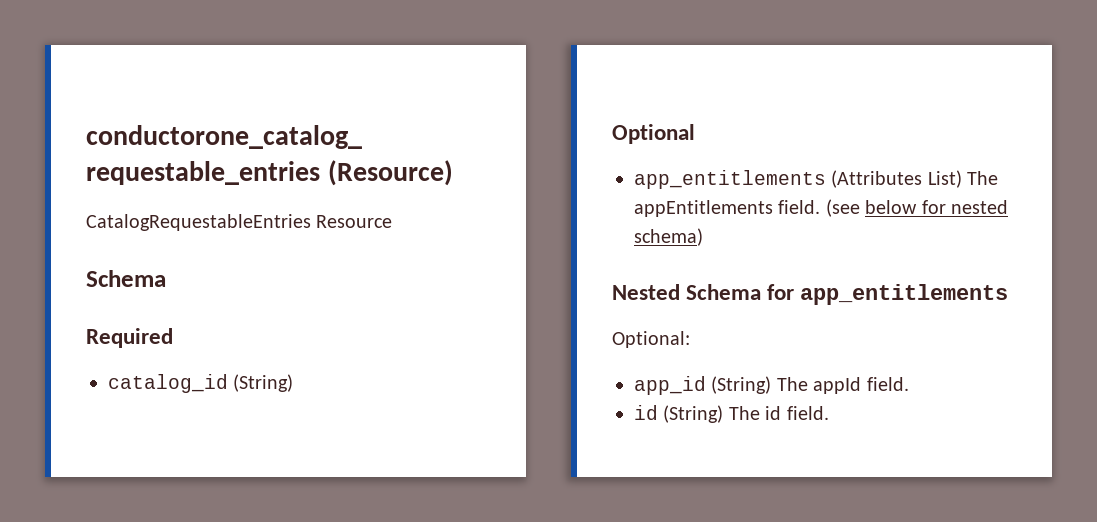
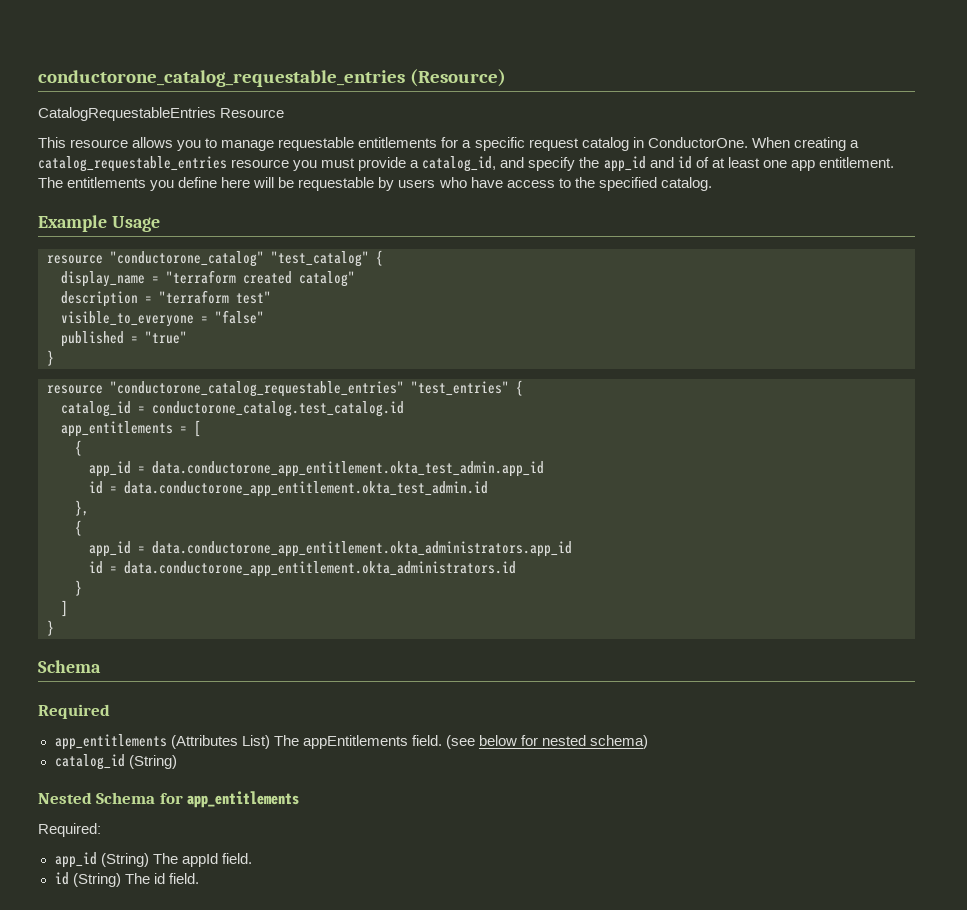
+ This resource allows you to manage requestable entitlements for a specific request catalog in ConductorOne. When creating a catalog_requestable_entries resource you must provide a catalog_id, and specify the app_id and id of at least one app entitlement. The entitlements you define here will be requestable by users who have access to the specified catalog.
+ Example Usage
+ resource "conductorone_catalog" "test_catalog" {
+ display_name = "terraform created catalog"
+ description = "terraform test"
+ visible_to_everyone = "false"
+ published = "true"
+ }
+ resource "conductorone_catalog_requestable_entries" "test_entries" {
+ catalog_id = conductorone_catalog.test_catalog.id
+ app_entitlements = [
+ {
+ app_id = data.conductorone_app_entitlement.okta_test_admin.app_id
+ id = data.conductorone_app_entitlement.okta_test_admin.id
+ },
+ {
+ app_id = data.conductorone_app_entitlement.okta_administrators.app_id
+ id = data.conductorone_app_entitlement.okta_administrators.id
+ }
+ ]
+ }
- catalog_id (String)
- Optional
+ catalog_id (String)
- Optional:
+ Required:

